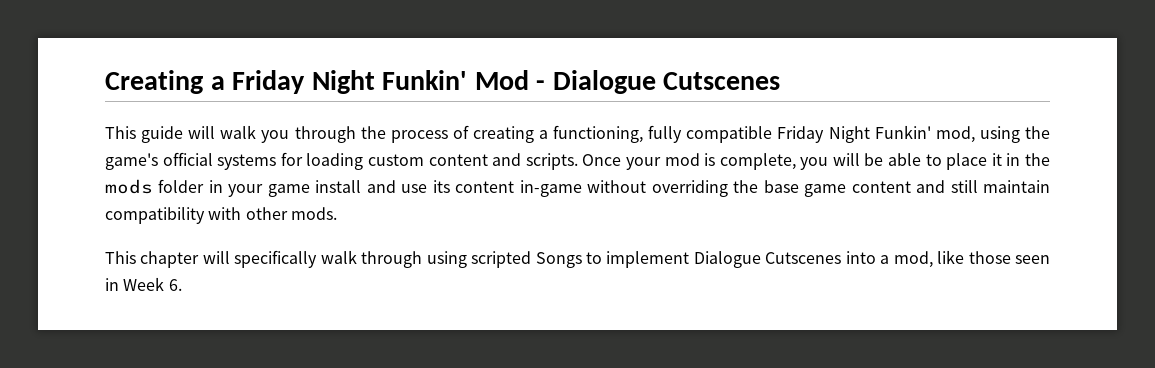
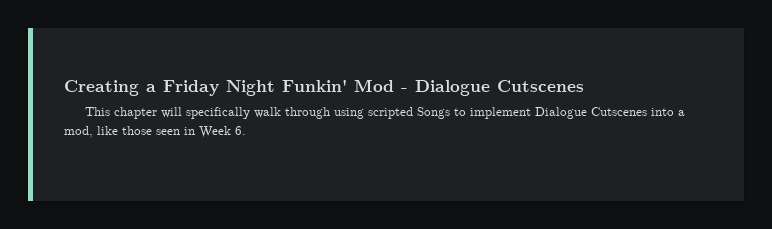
- This guide will walk you through the process of creating a functioning, fully compatible Friday Night Funkin' mod, using the game's official systems for loading custom content and scripts. Once your mod is complete, you will be able to place it in the mods folder in your game install and use its content in-game without overriding the base game content and still maintain compatibility with other mods.

